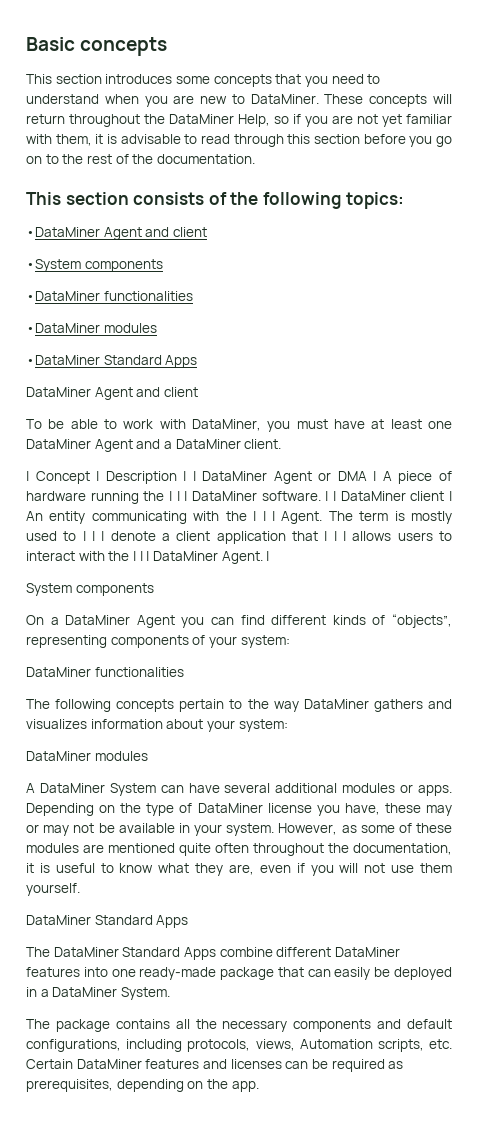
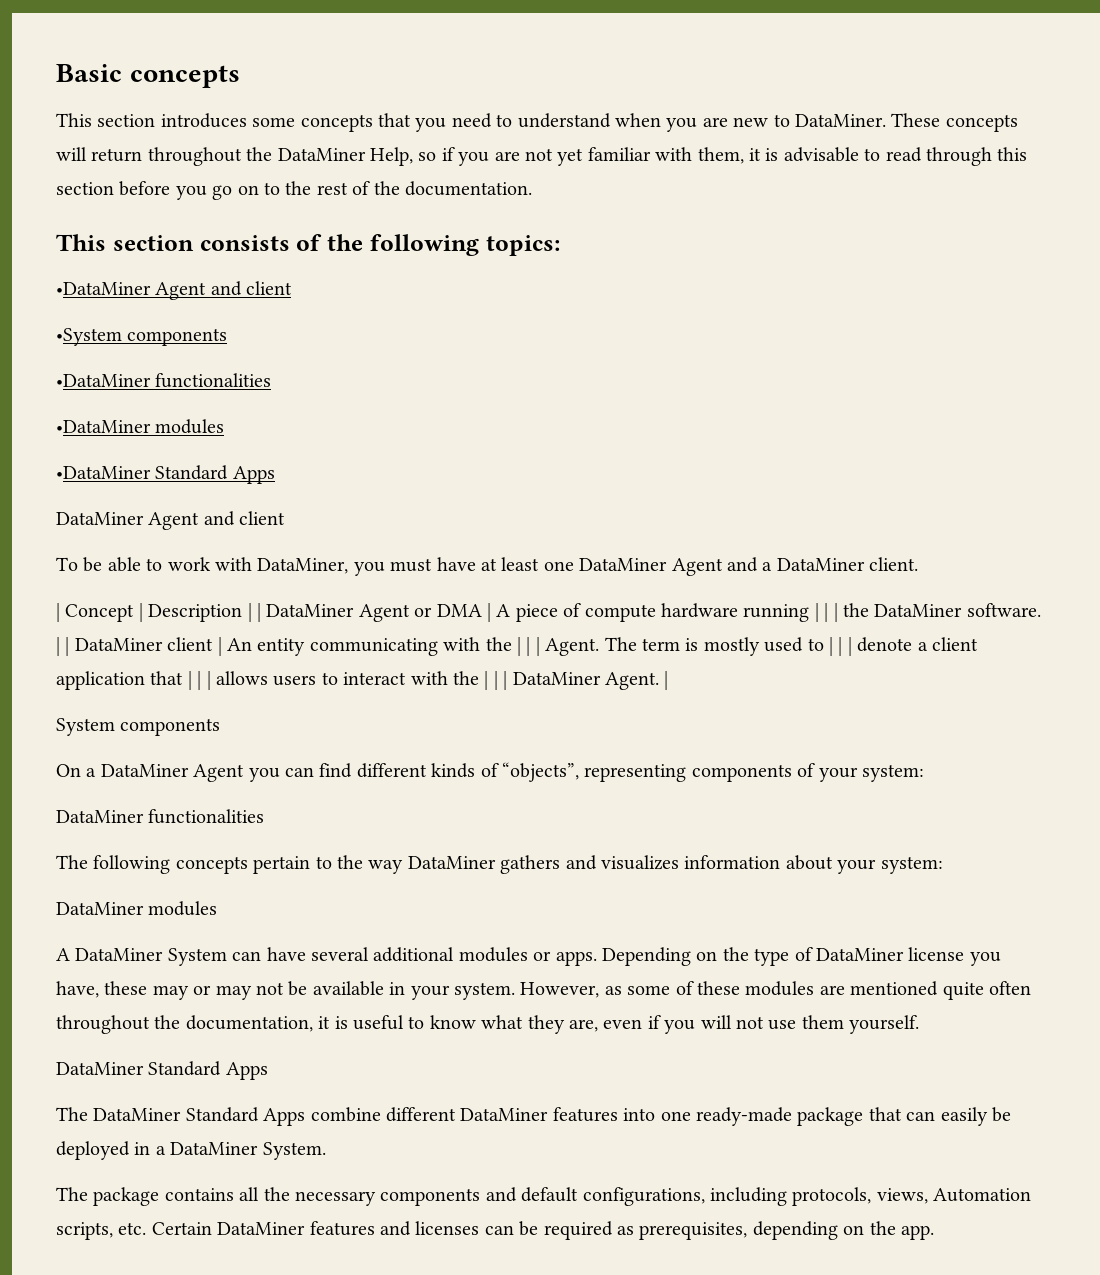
- | Concept | Description | | DataMiner Agent or DMA | A piece of hardware running the | | | DataMiner software.
+ | Concept | Description | | DataMiner Agent or DMA | A piece of compute hardware running | | | the DataMiner software.

